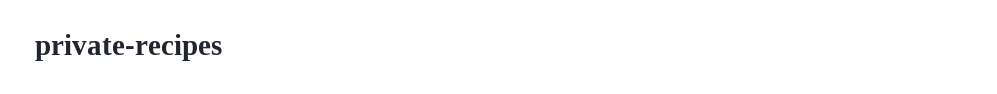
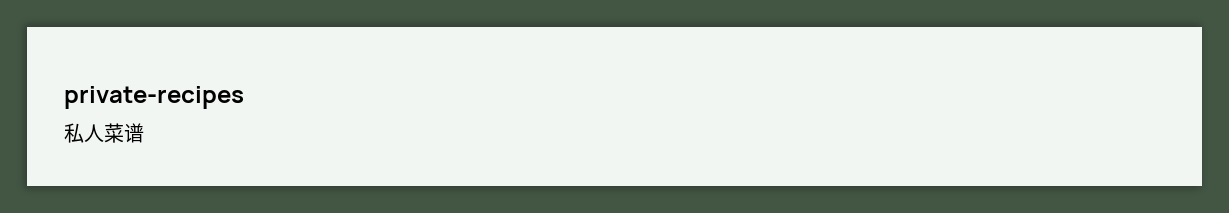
+ 私人菜谱

